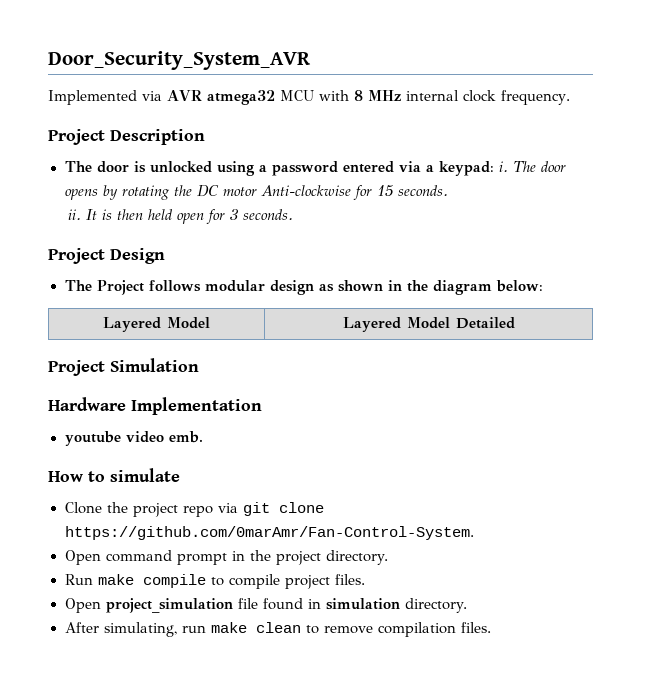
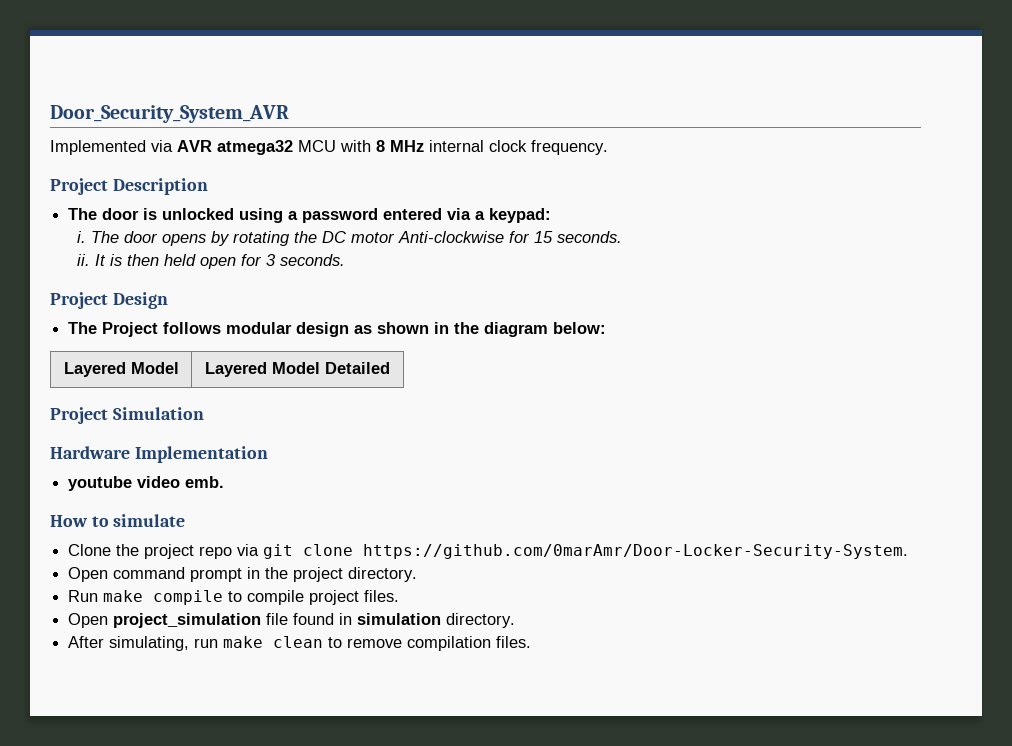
- The door is unlocked using a password entered via a keypad: i.
+ The door is unlocked using a password entered via a keypad:
+ i.
- Clone the project repo via git clone https://github.com/0marAmr/Fan-Control-System.
+ Clone the project repo via git clone https://github.com/0marAmr/Door-Locker-Security-System.

